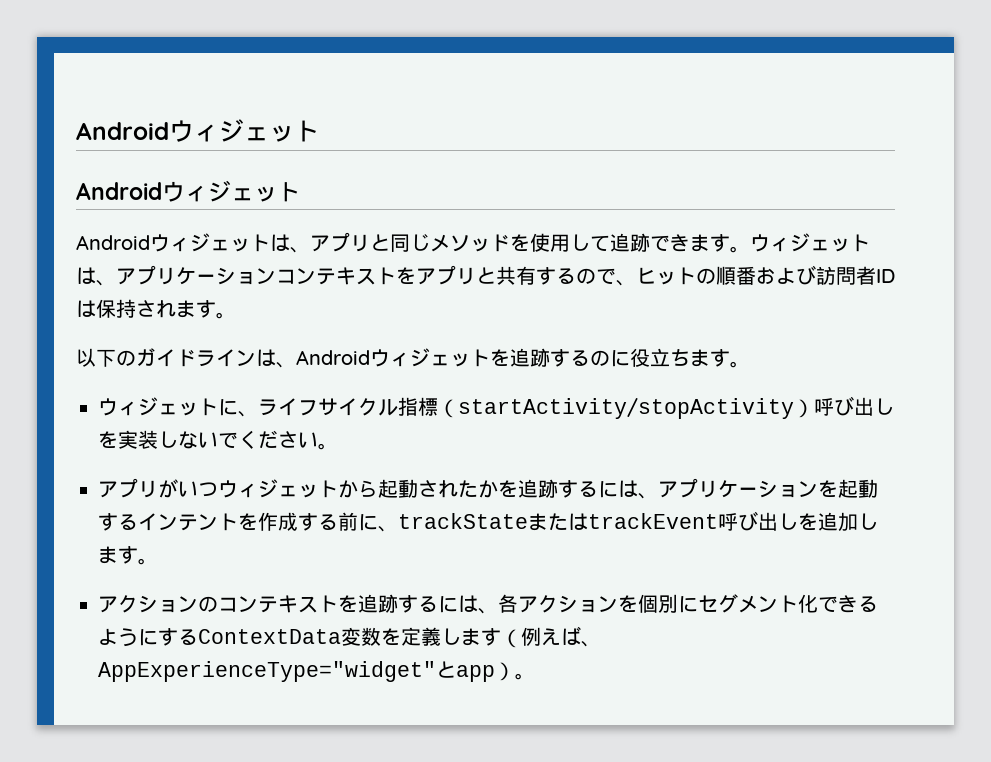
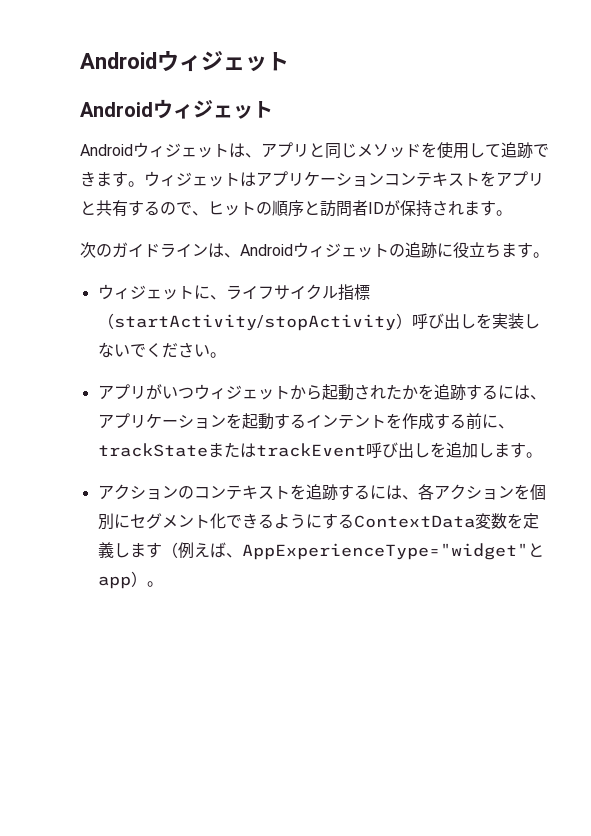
- ウィジェットは、アプリケーションコンテキストをアプリと共有するので、ヒットの順番および訪問者IDは保持されます。
+ ウィジェットはアプリケーションコンテキストをアプリと共有するので、ヒットの順序と訪問者IDが保持されます。
- 以下のガイドラインは、Androidウィジェットを追跡するのに役立ちます。
+ 次のガイドラインは、Androidウィジェットの追跡に役立ちます。

